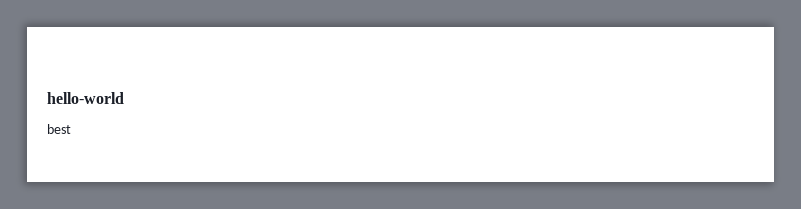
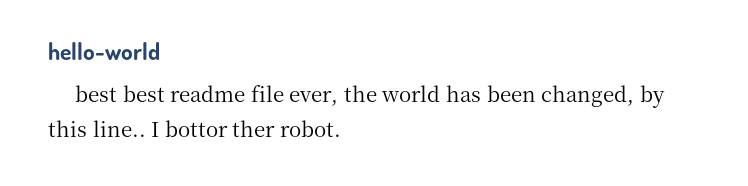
- best
+ best best readme file ever, the world has been changed, by this line.. I bottor ther robot.

